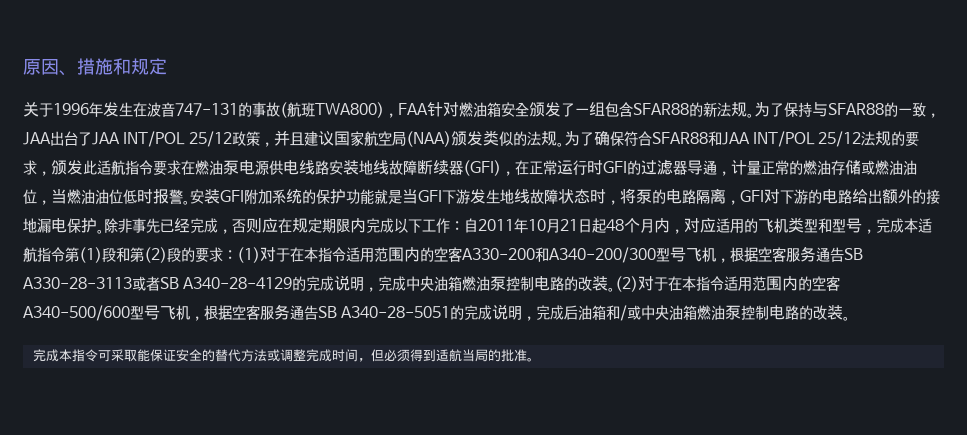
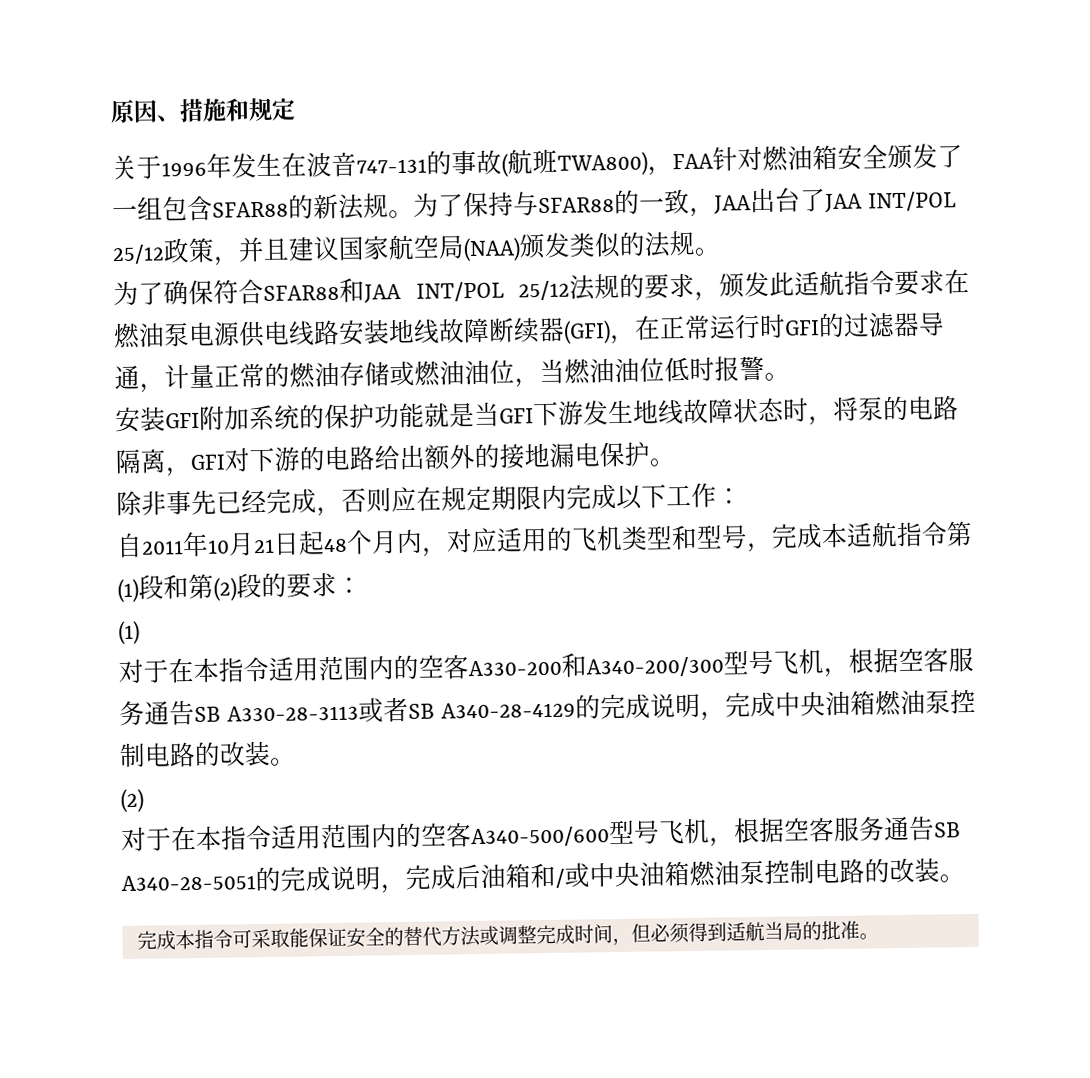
- 为了保持与SFAR88的一致，JAA出台了JAA INT/POL 25/12政策，并且建议国家航空局(NAA)颁发类似的法规。为了确保符合SFAR88和JAA INT/POL 25/12法规的要求，颁发此适航指令要求在燃油泵电源供电线路安装地线故障断续器(GFI)，在正常运行时GFI的过滤器导通，计量正常的燃油存储或燃油油位，当燃油油位低时报警。安装GFI附加系统的保护功能就是当GFI下游发生地线故障状态时，将泵的电路隔离，GFI对下游的电路给出额外的接地漏电保护。除非事先已经完成，否则应在规定期限内完成以下工作：自2011年10月21日起48个月内，对应适用的飞机类型和型号，完成本适航指令第(1)段和第(2)段的要求：(1)对于在本指令适用范围内的空客A330-200和A340-200/300型号飞机，根据空客服务通告SB A330-28-3113或者SB A340-28-4129的完成说明，完成中央油箱燃油泵控制电路的改装。(2)对于在本指令适用范围内的空客A340-500/600型号飞机，根据空客服务通告SB A340-28-5051的完成说明，完成后油箱和/或中央油箱燃油泵控制电路的改装。
+ 为了保持与SFAR88的一致，JAA出台了JAA INT/POL 25/12政策，并且建议国家航空局(NAA)颁发类似的法规。
+ 为了确保符合SFAR88和JAA INT/POL 25/12法规的要求，颁发此适航指令要求在燃油泵电源供电线路安装地线故障断续器(GFI)，在正常运行时GFI的过滤器导通，计量正常的燃油存储或燃油油位，当燃油油位低时报警。
+ 安装GFI附加系统的保护功能就是当GFI下游发生地线故障状态时，将泵的电路隔离，GFI对下游的电路给出额外的接地漏电保护。
+ 除非事先已经完成，否则应在规定期限内完成以下工作：
+ 自2011年10月21日起48个月内，对应适用的飞机类型和型号，完成本适航指令第(1)段和第(2)段的要求：
+ (1)
+ 对于在本指令适用范围内的空客A330-200和A340-200/300型号飞机，根据空客服务通告SB A330-28-3113或者SB A340-28-4129的完成说明，完成中央油箱燃油泵控制电路的改装。
+ (2)
+ 对于在本指令适用范围内的空客A340-500/600型号飞机，根据空客服务通告SB A340-28-5051的完成说明，完成后油箱和/或中央油箱燃油泵控制电路的改装。

